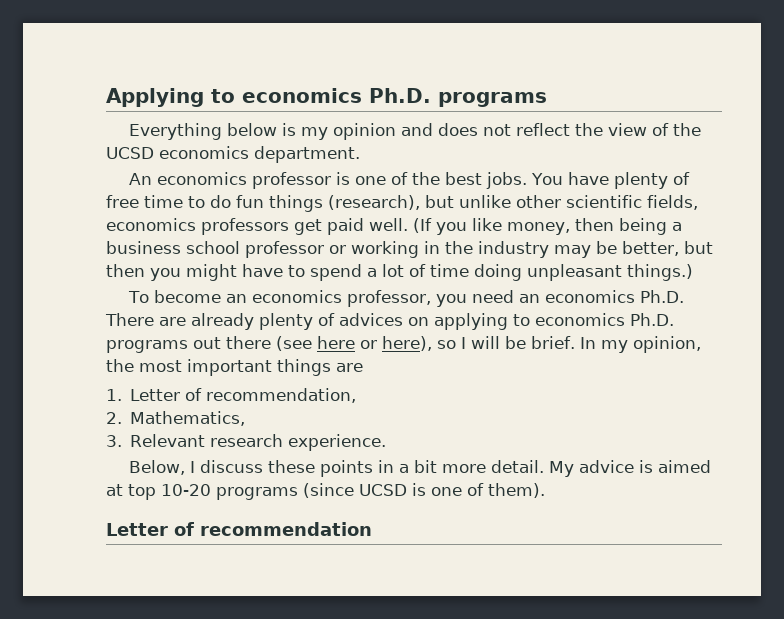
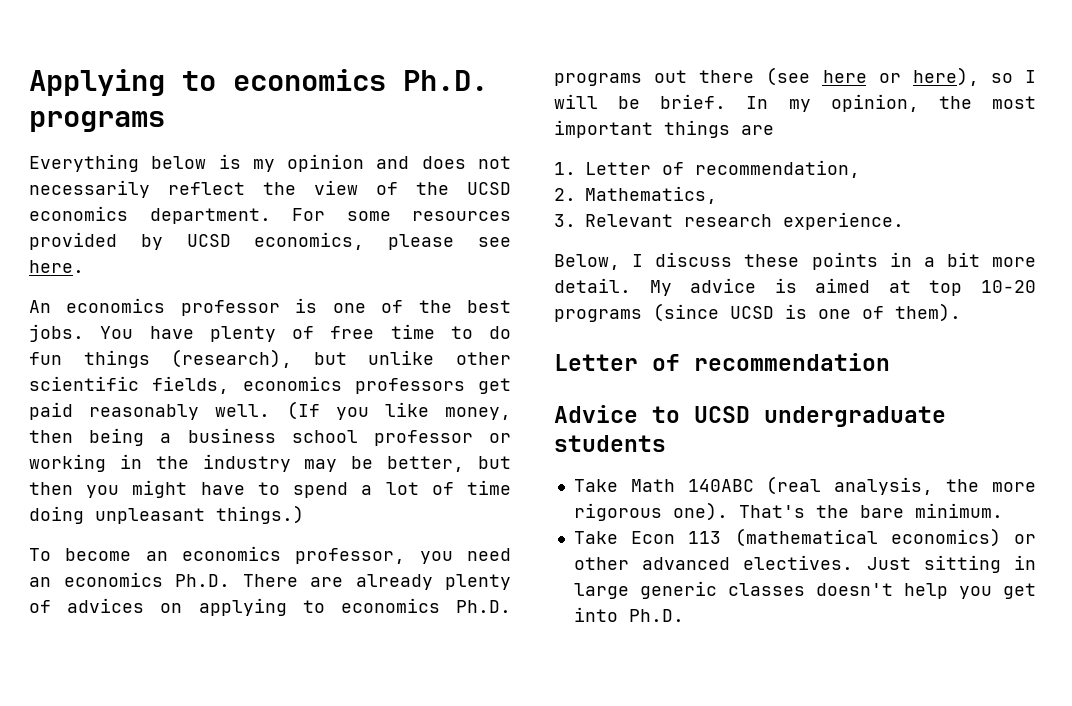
- Everything below is my opinion and does not reflect the view of the UCSD economics department.
+ Everything below is my opinion and does not necessarily reflect the view of the UCSD economics department. For some resources provided by UCSD economics, please see here.
- You have plenty of free time to do fun things (research), but unlike other scientific fields, economics professors get paid well.
+ You have plenty of free time to do fun things (research), but unlike other scientific fields, economics professors get paid reasonably well.
+ Advice to UCSD undergraduate students
+ Take Math 140ABC (real analysis, the more rigorous one). That's the bare minimum.
+ Take Econ 113 (mathematical economics) or other advanced electives. Just sitting in large generic classes doesn't help you get into Ph.D.

